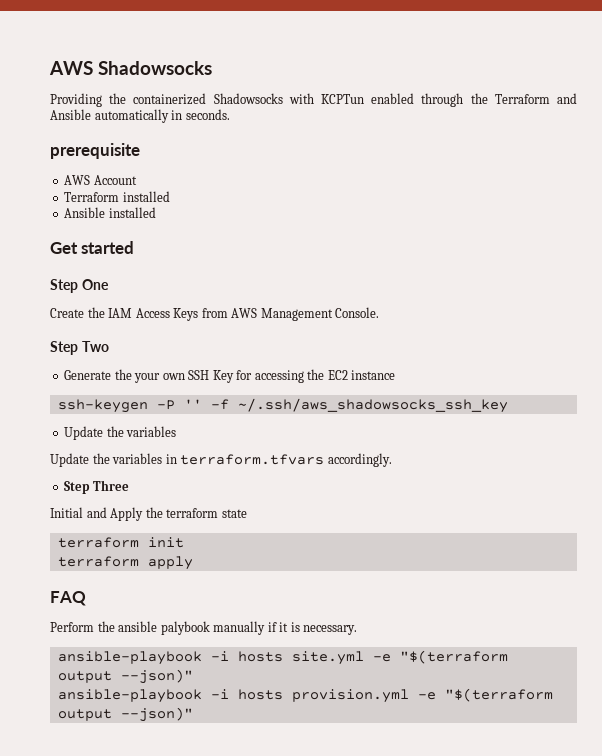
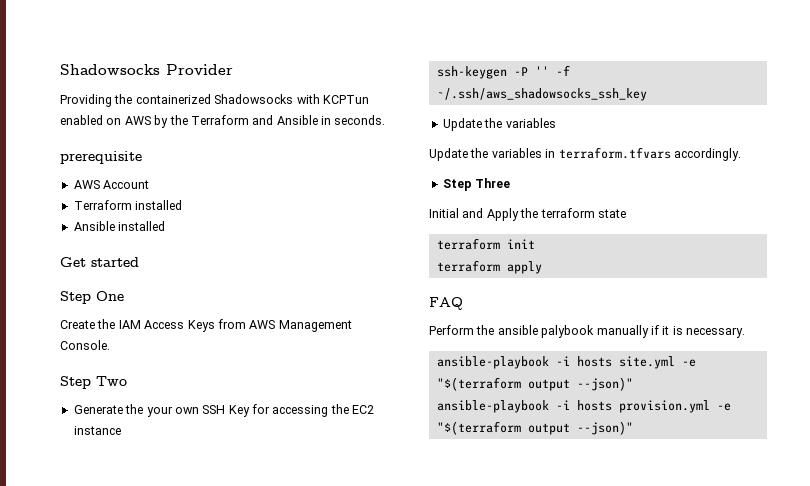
- AWS Shadowsocks
+ Shadowsocks Provider
- Providing the containerized Shadowsocks with KCPTun enabled through the Terraform and Ansible automatically in seconds.
+ Providing the containerized Shadowsocks with KCPTun enabled on AWS by the Terraform and Ansible in seconds.

